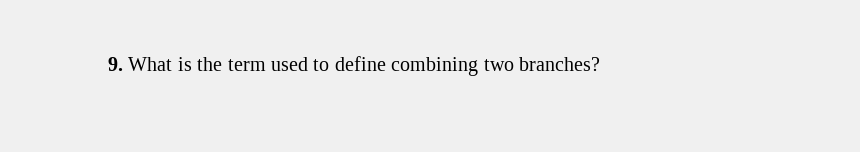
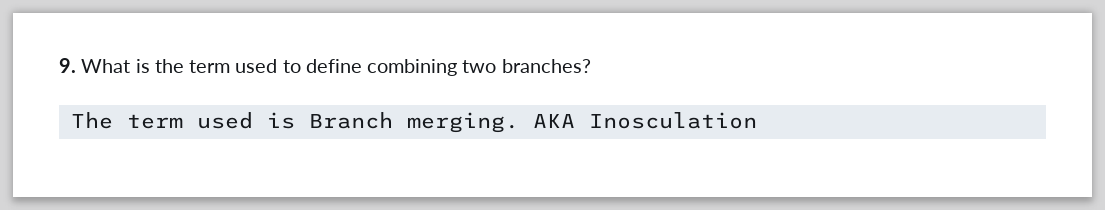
+ The term used is Branch merging. AKA Inosculation

